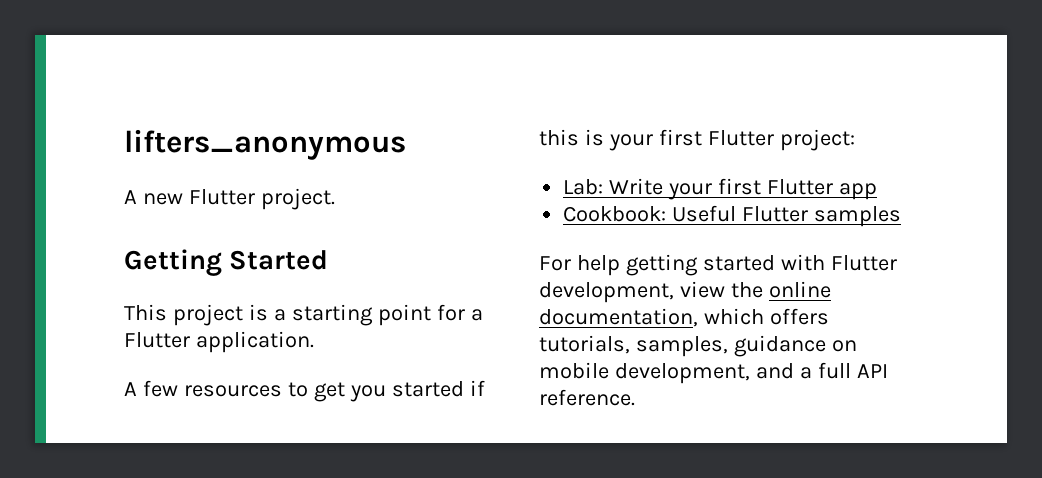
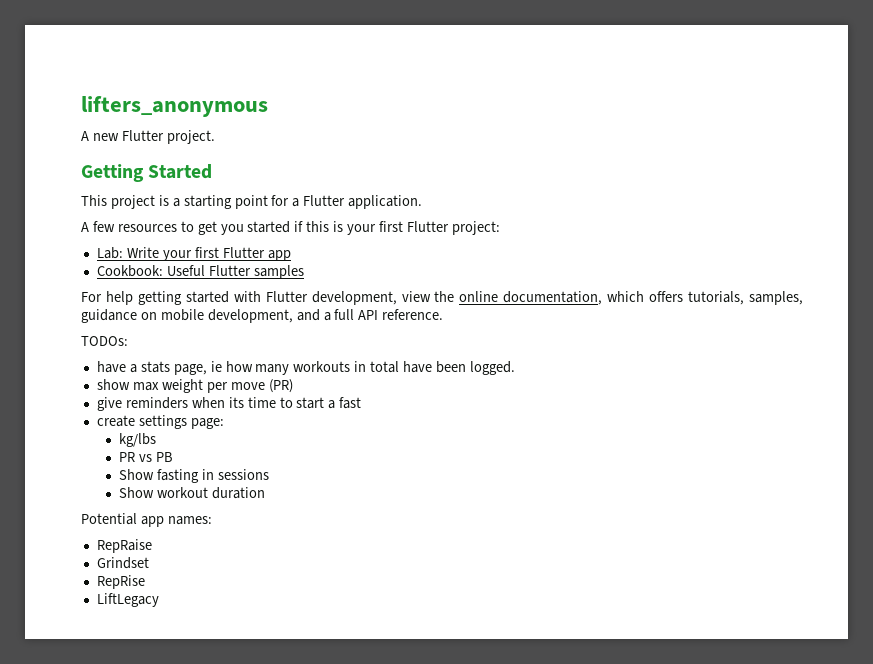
+ TODOs:
+ have a stats page, ie how many workouts in total have been logged.
+ show max weight per move (PR)
+ give reminders when its time to start a fast
+ create settings page:
+ kg/lbs
+ PR vs PB
+ Show fasting in sessions
+ Show workout duration
+ Potential app names:
+ RepRaise
+ Grindset
+ RepRise
+ LiftLegacy

